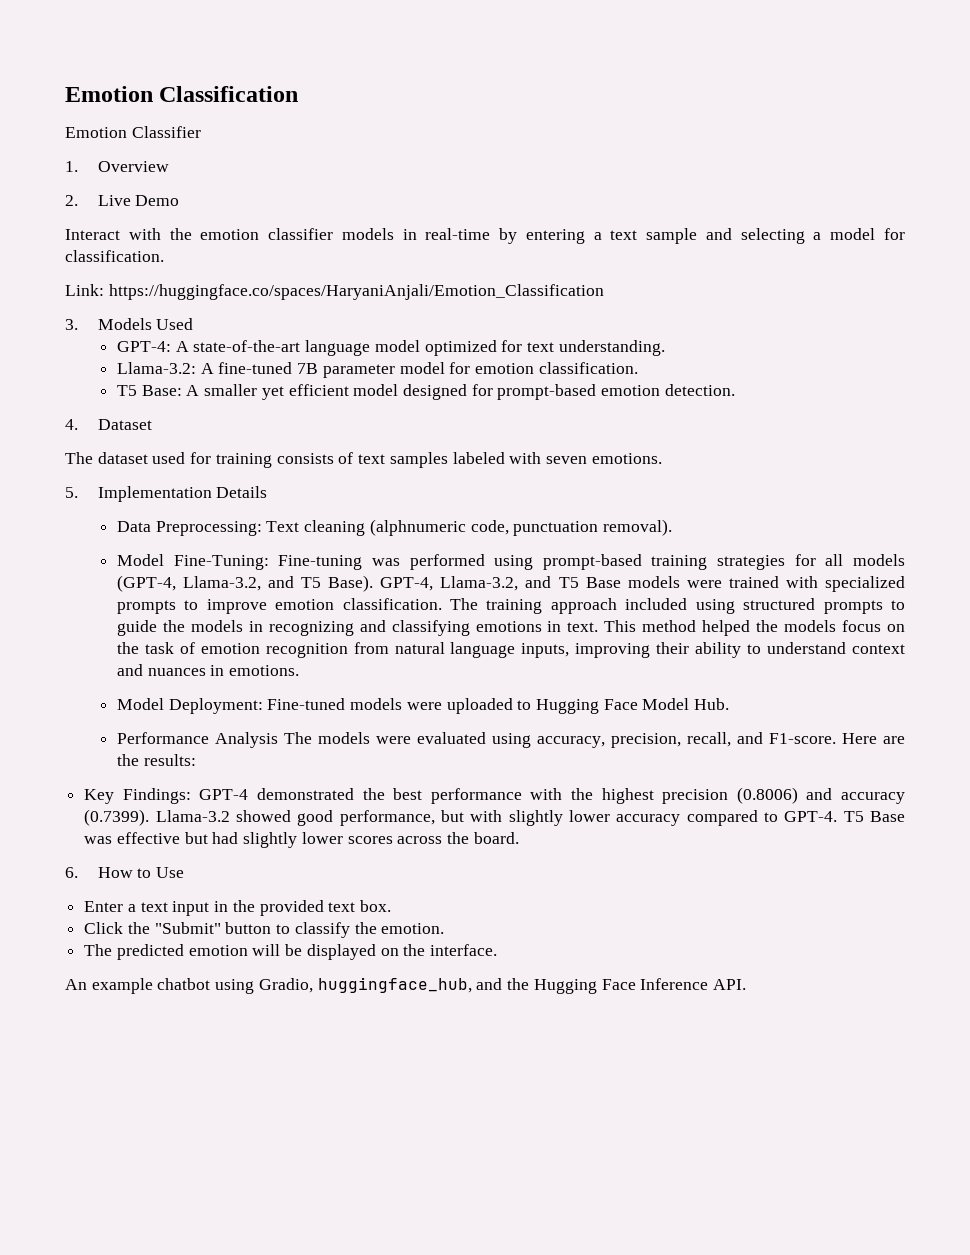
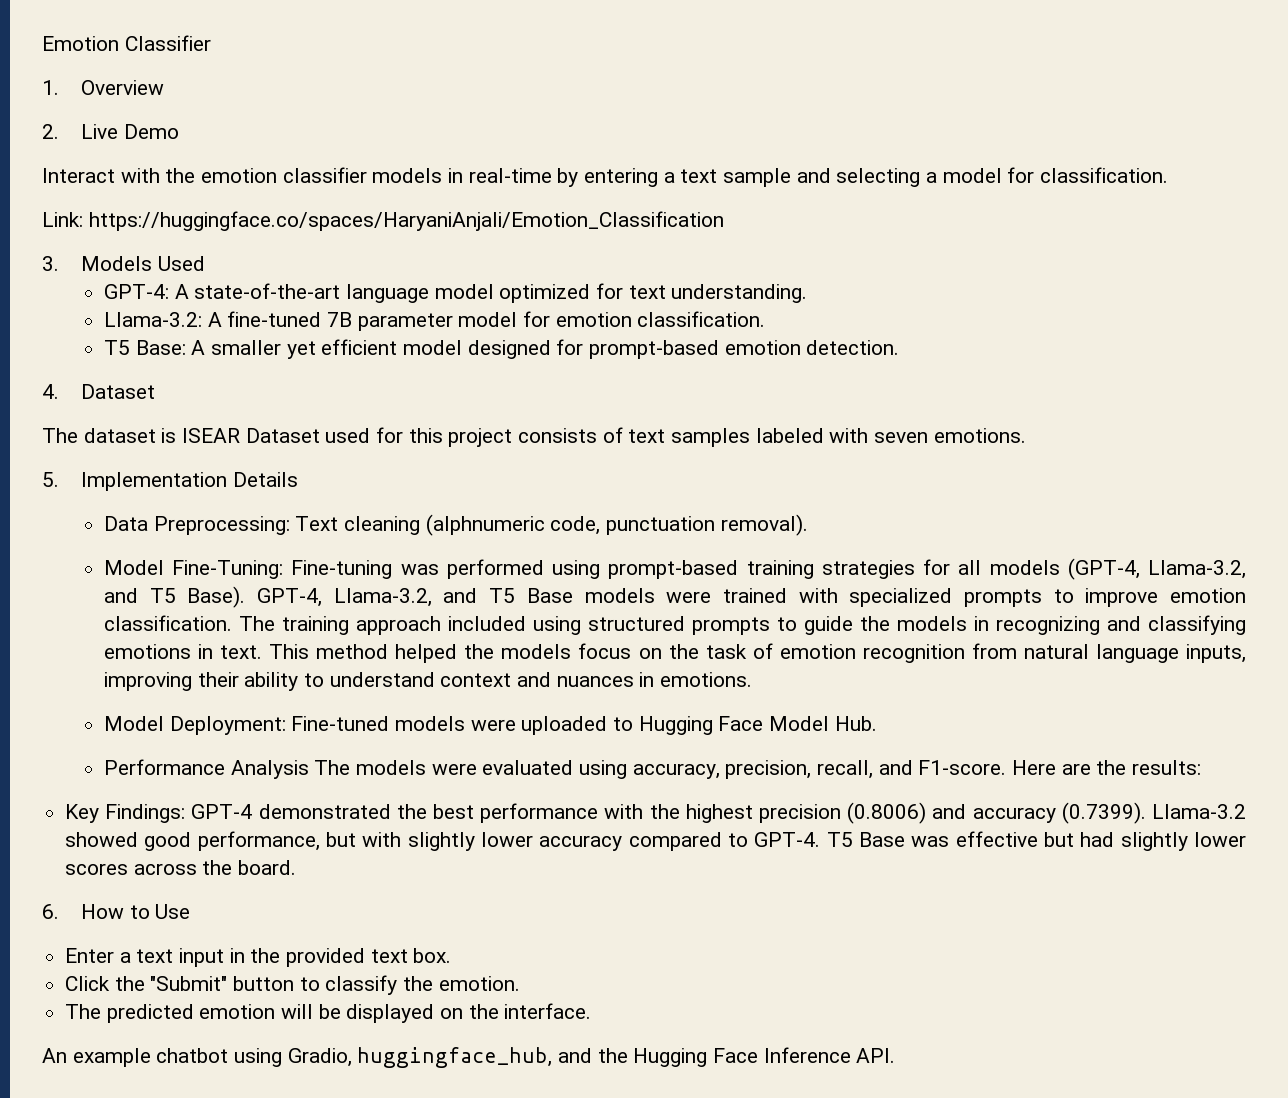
- Emotion Classification
- The dataset used for training consists of text samples labeled with seven emotions.
+ The dataset is ISEAR Dataset used for this project consists of text samples labeled with seven emotions.

